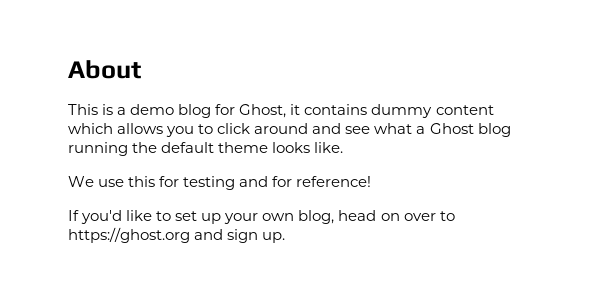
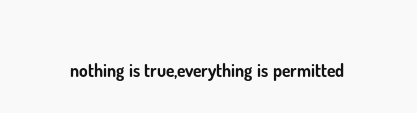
- About
- This is a demo blog for Ghost, it contains dummy content which allows you to click around and see what a Ghost blog running the default theme looks like.
- We use this for testing and for reference!
- If you'd like to set up your own blog, head on over to https://ghost.org and sign up.
+ nothing is true,everything is permitted

